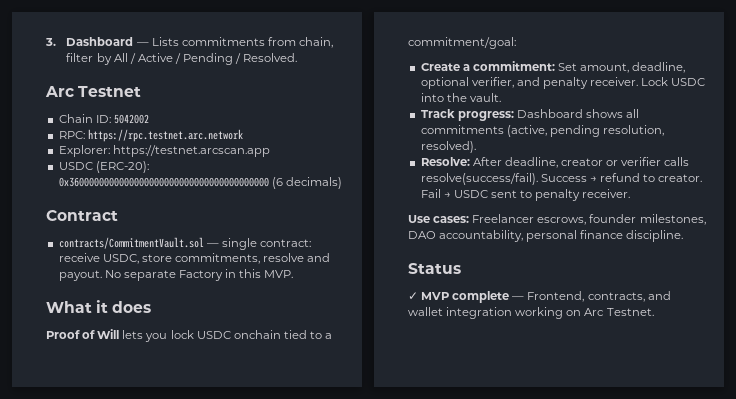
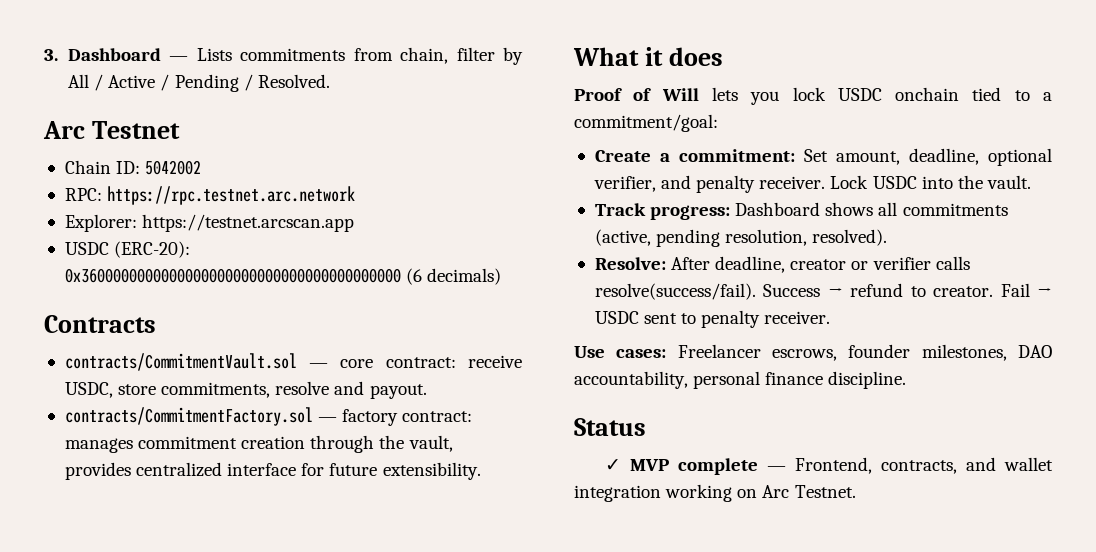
- Contract
+ Contracts
- contracts/CommitmentVault.sol — single contract: receive USDC, store commitments, resolve and payout. No separate Factory in this MVP.
+ contracts/CommitmentVault.sol — core contract: receive USDC, store commitments, resolve and payout.
+ contracts/CommitmentFactory.sol — factory contract: manages commitment creation through the vault, provides centralized interface for future extensibility.

